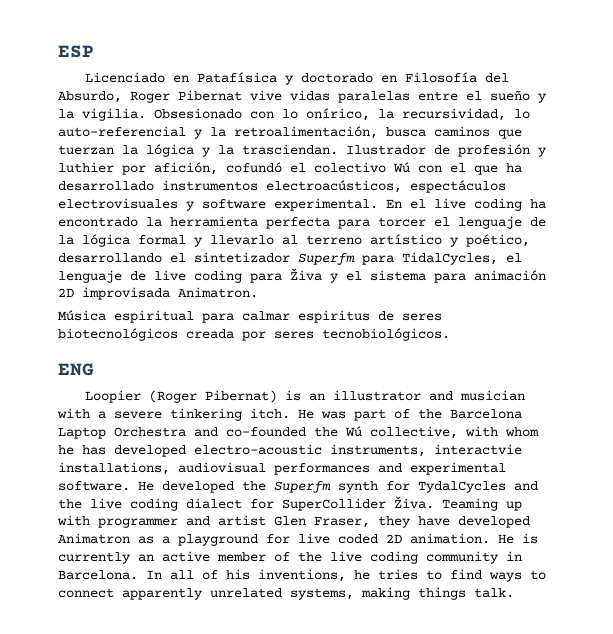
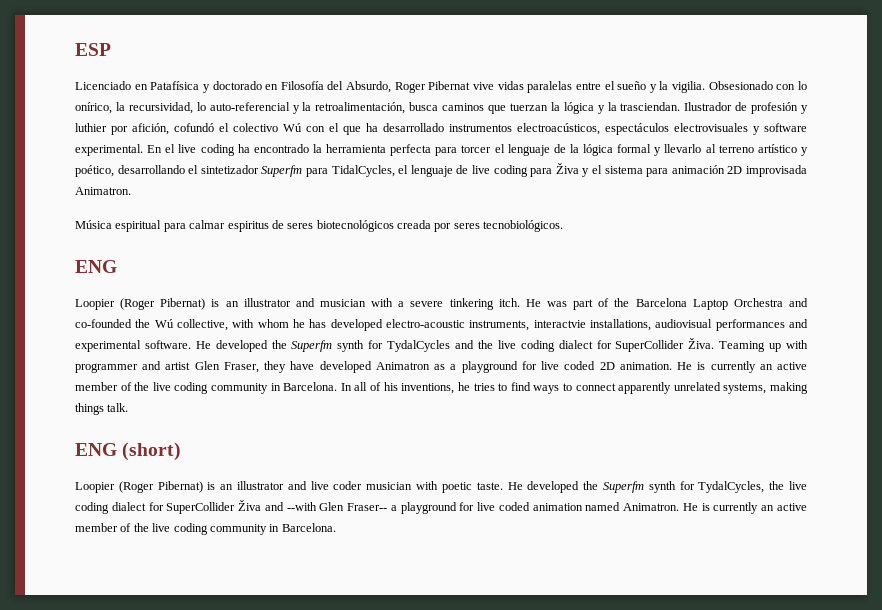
+ ENG (short)
+ Loopier (Roger Pibernat) is an illustrator and live coder musician with poetic taste. He developed the Superfm synth for TydalCycles, the live coding dialect for SuperCollider Živa and --with Glen Fraser-- a playground for live coded animation named Animatron. He is currently an active member of the live coding community in Barcelona.

